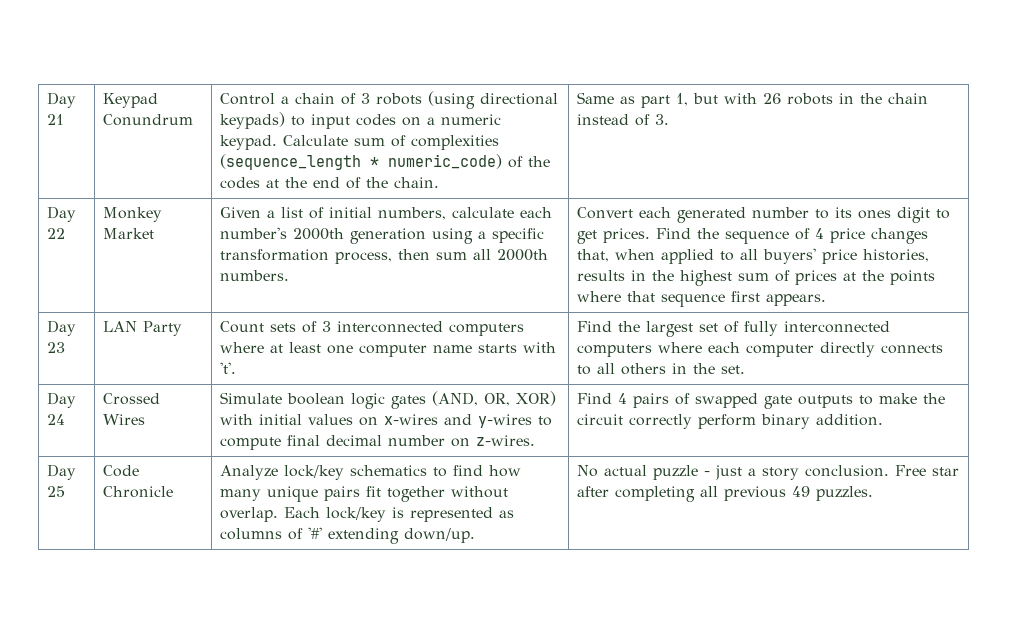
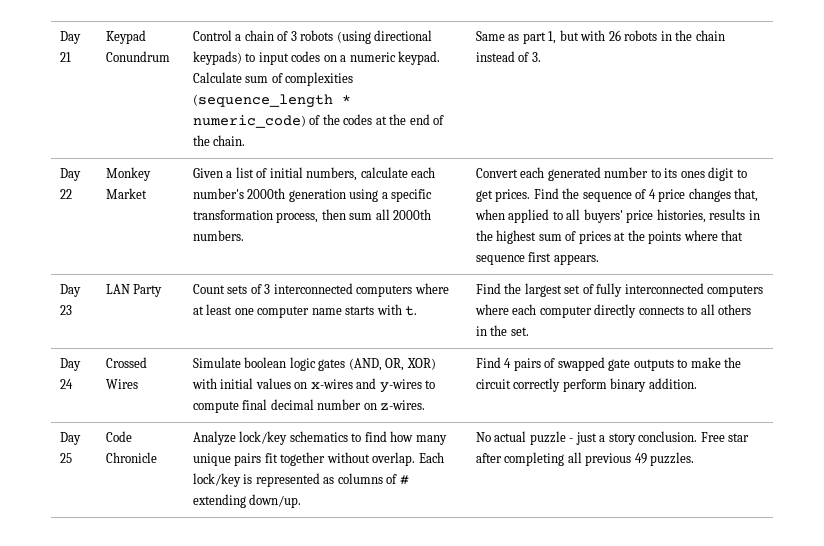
- Day 23 | LAN Party | Count sets of 3 interconnected computers where at least one computer name starts with 't'. | Find the largest set of fully interconnected computers where each computer directly connects to all others in the set.
+ Day 23 | LAN Party | Count sets of 3 interconnected computers where at least one computer name starts with t. | Find the largest set of fully interconnected computers where each computer directly connects to all others in the set.
- Each lock/key is represented as columns of '#' extending down/up.
+ Each lock/key is represented as columns of # extending down/up.

